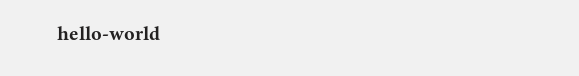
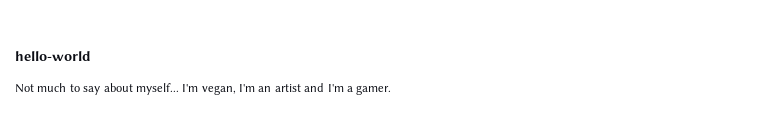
+ Not much to say about myself... I'm vegan, I'm an artist and I'm a gamer.

